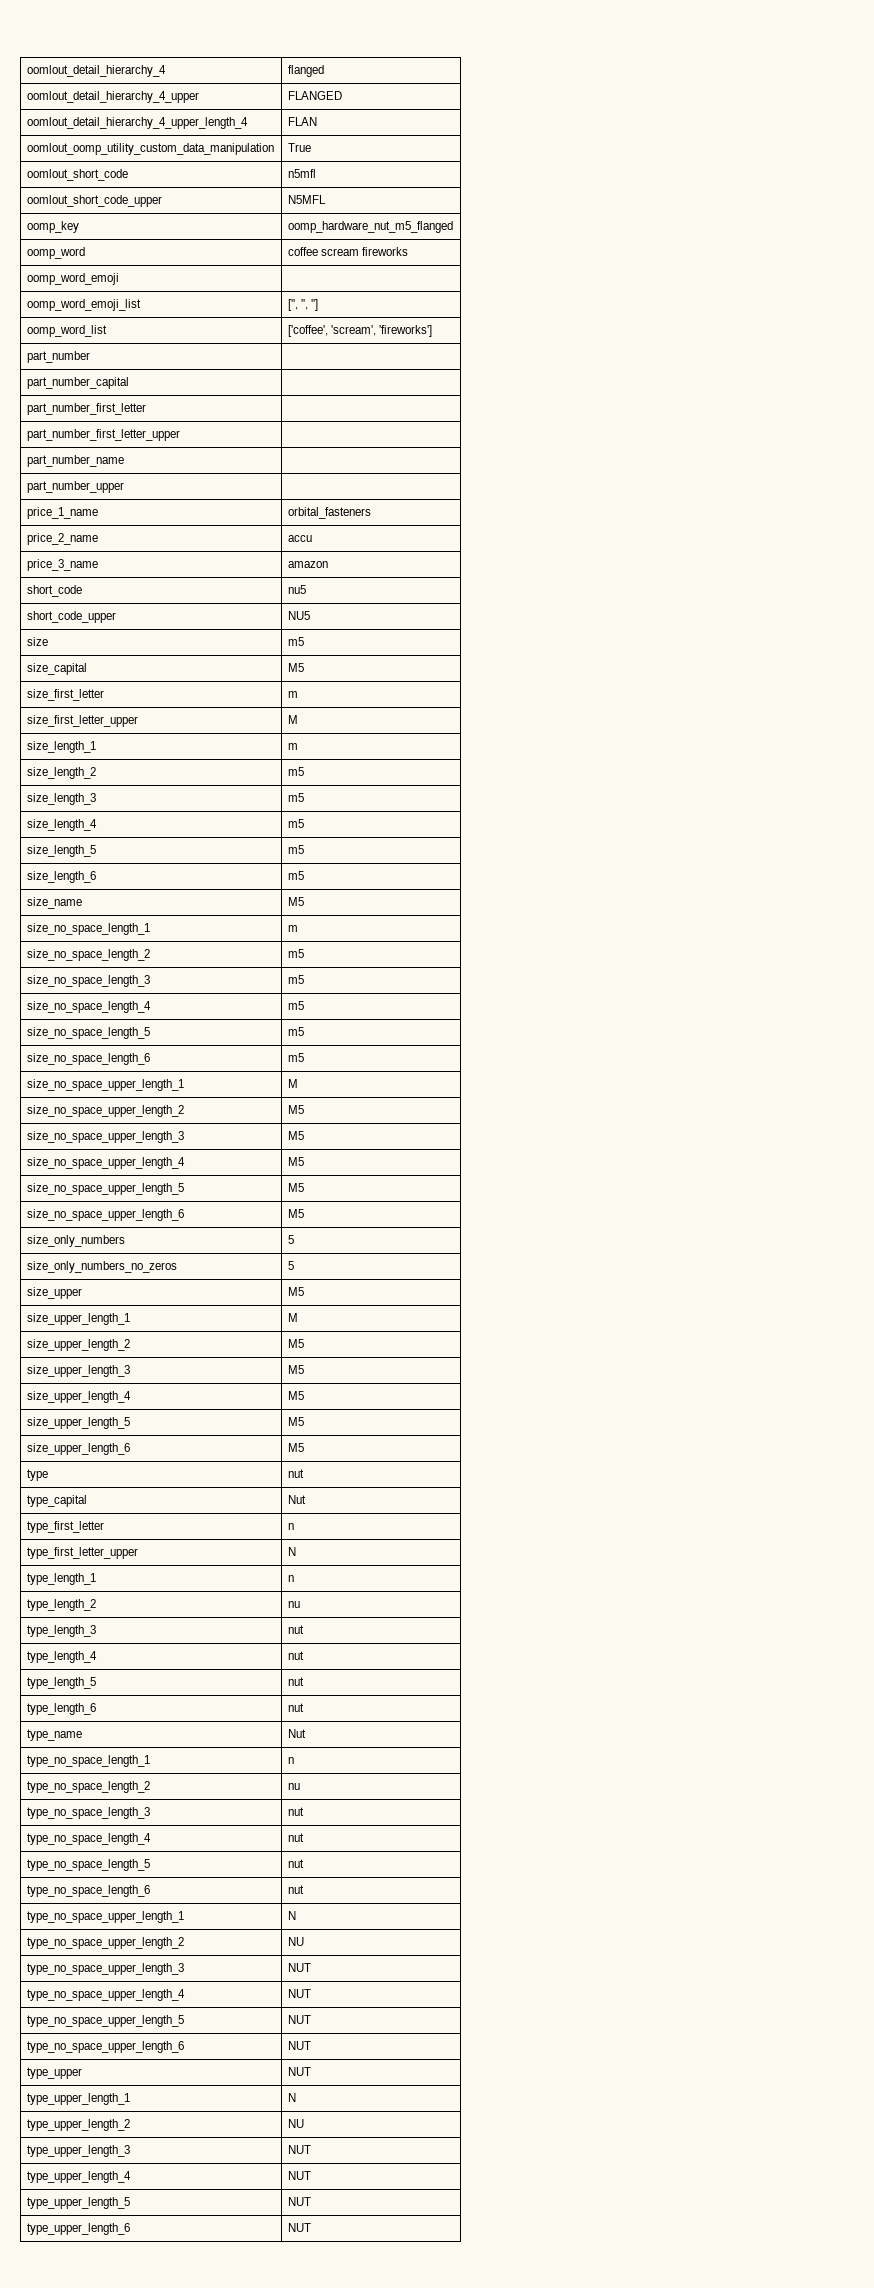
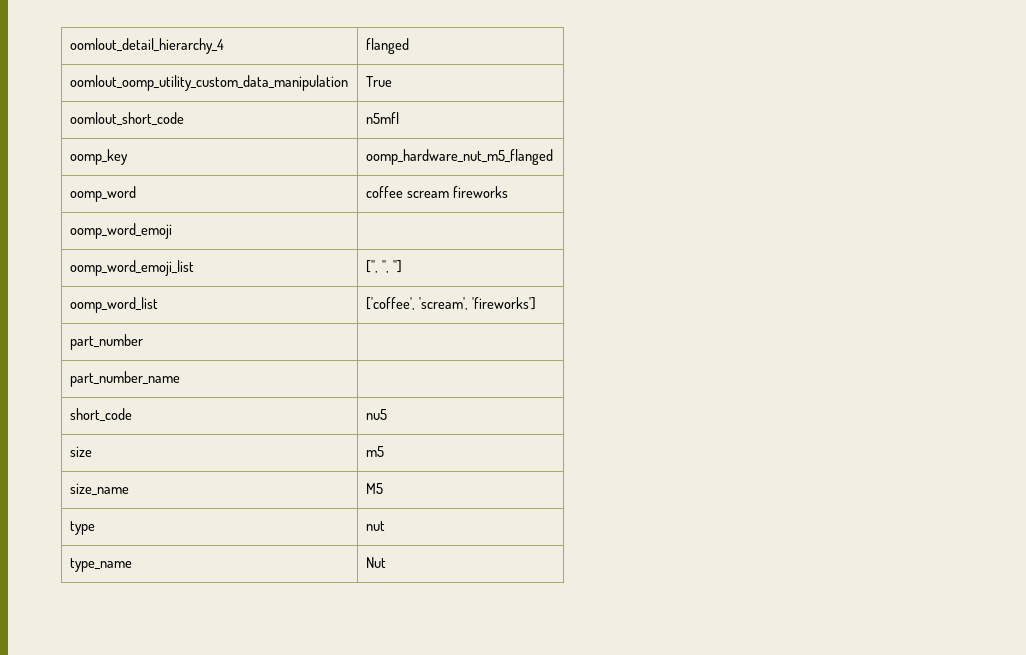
- oomlout_detail_hierarchy_4_upper | FLANGED
- oomlout_detail_hierarchy_4_upper_length_4 | FLAN
- oomlout_short_code_upper | N5MFL
- part_number_capital |
- part_number_first_letter |
- part_number_first_letter_upper |
  part_number_name |
- part_number_upper |
- price_1_name | orbital_fasteners
- price_2_name | accu
- price_3_name | amazon
- short_code_upper | NU5
- size_capital | M5
- size_first_letter | m
- size_first_letter_upper | M
- size_length_1 | m
- size_length_2 | m5
- size_length_3 | m5
- size_length_4 | m5
- size_length_5 | m5
- size_length_6 | m5
  size_name | M5
- size_no_space_length_1 | m
- size_no_space_length_2 | m5
- size_no_space_length_3 | m5
- size_no_space_length_4 | m5
- size_no_space_length_5 | m5
- size_no_space_length_6 | m5
- size_no_space_upper_length_1 | M
- size_no_space_upper_length_2 | M5
- size_no_space_upper_length_3 | M5
- size_no_space_upper_length_4 | M5
- size_no_space_upper_length_5 | M5
- size_no_space_upper_length_6 | M5
- size_only_numbers | 5
- size_only_numbers_no_zeros | 5
- size_upper | M5
- size_upper_length_1 | M
- size_upper_length_2 | M5
- size_upper_length_3 | M5
- size_upper_length_4 | M5
- size_upper_length_5 | M5
- size_upper_length_6 | M5
  type | nut
- type_capital | Nut
- type_first_letter | n
- type_first_letter_upper | N
- type_length_1 | n
- type_length_2 | nu
- type_length_3 | nut
- type_length_4 | nut
- type_length_5 | nut
- type_length_6 | nut
  type_name | Nut
- type_no_space_length_1 | n
- type_no_space_length_2 | nu
- type_no_space_length_3 | nut
- type_no_space_length_4 | nut
- type_no_space_length_5 | nut
- type_no_space_length_6 | nut
- type_no_space_upper_length_1 | N
- type_no_space_upper_length_2 | NU
- type_no_space_upper_length_3 | NUT
- type_no_space_upper_length_4 | NUT
- type_no_space_upper_length_5 | NUT
- type_no_space_upper_length_6 | NUT
- type_upper | NUT
- type_upper_length_1 | N
- type_upper_length_2 | NU
- type_upper_length_3 | NUT
- type_upper_length_4 | NUT
- type_upper_length_5 | NUT
- type_upper_length_6 | NUT

